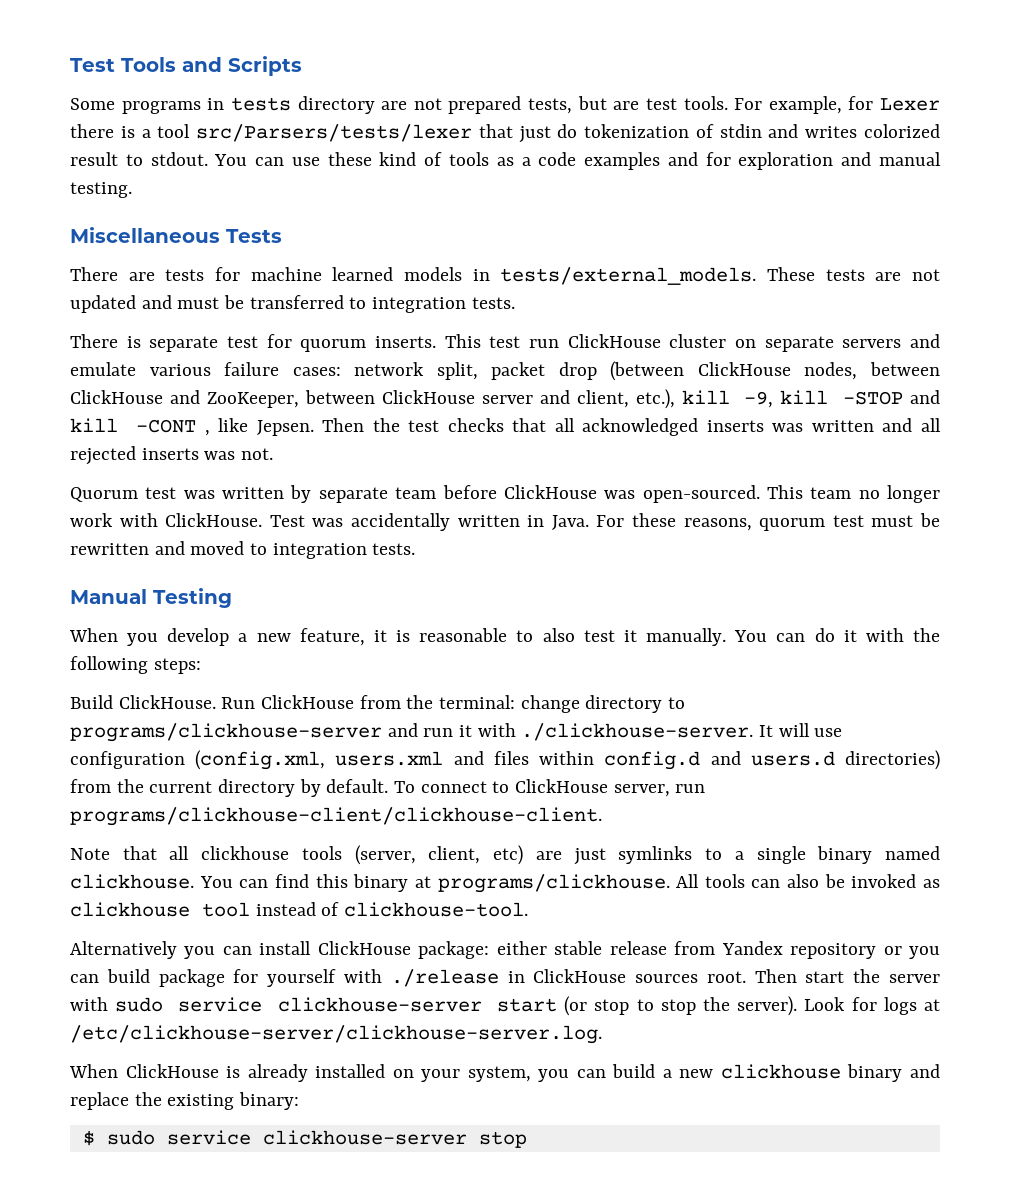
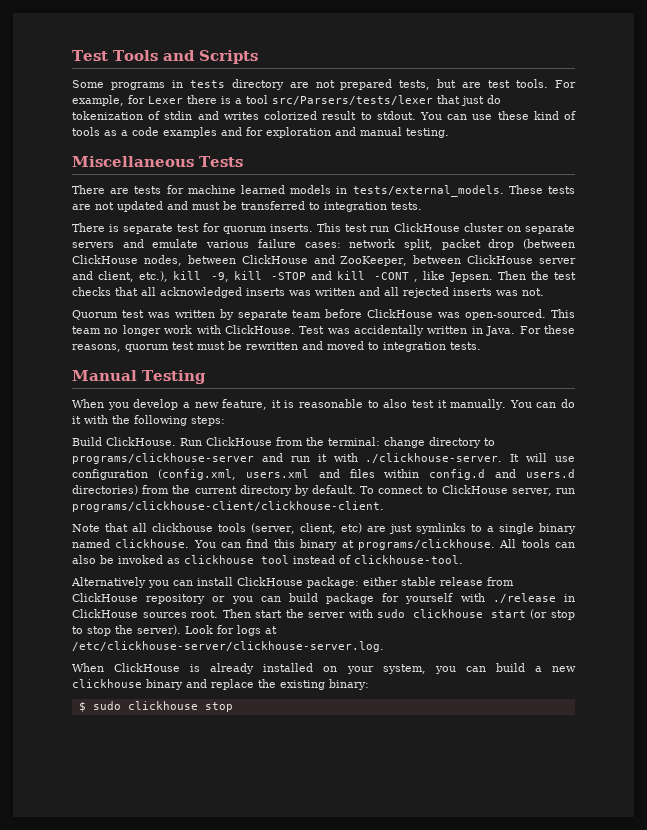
- Alternatively you can install ClickHouse package: either stable release from Yandex repository or you can build package for yourself with ./release in ClickHouse sources root.
+ Alternatively you can install ClickHouse package: either stable release from ClickHouse repository or you can build package for yourself with ./release in ClickHouse sources root.
- Then start the server with sudo service clickhouse-server start (or stop to stop the server).
+ Then start the server with sudo clickhouse start (or stop to stop the server).
- $ sudo service clickhouse-server stop
+ $ sudo clickhouse stop

